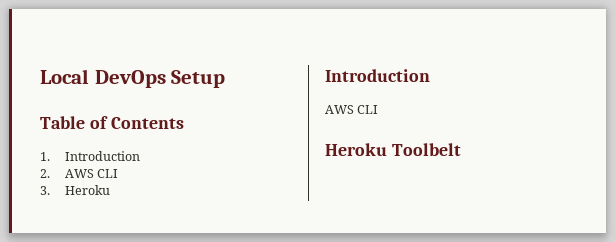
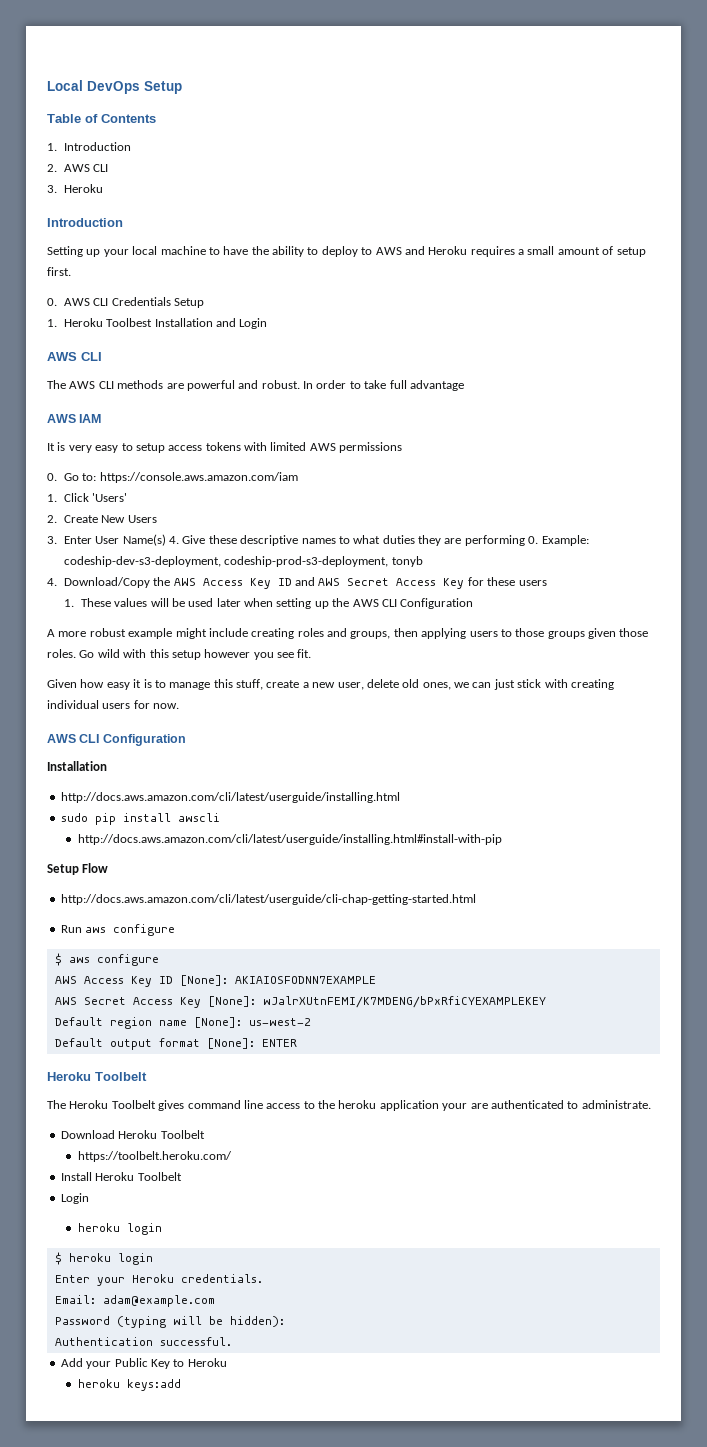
  3. Heroku
  Introduction
+ Setting up your local machine to have the ability to deploy to AWS and Heroku requires a small amount of setup first.
+ 0. AWS CLI Credentials Setup
+ 1. Heroku Toolbest Installation and Login
  AWS CLI
+ The AWS CLI methods are powerful and robust. In order to take full advantage
+ AWS IAM
+ It is very easy to setup access tokens with limited AWS permissions
+ 0. Go to: https://console.aws.amazon.com/iam
+ 1. Click 'Users'
+ 2. Create New Users
+ 3. Enter User Name(s) 4. Give these descriptive names to what duties they are performing 0. Example: codeship-dev-s3-deployment, codeship-prod-s3-deployment, tonyb
+ 4. Download/Copy the AWS Access Key ID and AWS Secret Access Key for these users
+ 1. These values will be used later when setting up the AWS CLI Configuration
+ A more robust example might include creating roles and groups, then applying users to those groups given those roles. Go wild with this setup however you see fit.
+ Given how easy it is to manage this stuff, create a new user, delete old ones, we can just stick with creating individual users for now.
+ AWS CLI Configuration
+ Installation
+ http://docs.aws.amazon.com/cli/latest/userguide/installing.html
+ sudo pip install awscli
+ http://docs.aws.amazon.com/cli/latest/userguide/installing.html#install-with-pip
+ Setup Flow
+ http://docs.aws.amazon.com/cli/latest/userguide/cli-chap-getting-started.html
+ Run aws configure
+ $ aws configure
+ AWS Access Key ID [None]: AKIAIOSFODNN7EXAMPLE
+ AWS Secret Access Key [None]: wJalrXUtnFEMI/K7MDENG/bPxRfiCYEXAMPLEKEY
+ Default region name [None]: us-west-2
+ Default output format [None]: ENTER
  Heroku Toolbelt
+ The Heroku Toolbelt gives command line access to the heroku application your are authenticated to administrate.
+ Download Heroku Toolbelt
+ https://toolbelt.heroku.com/
+ Install Heroku Toolbelt
+ Login
+ heroku login
+ $ heroku login
+ Enter your Heroku credentials.
+ Email: adam@example.com
+ Password (typing will be hidden):
+ Authentication successful.
+ Add your Public Key to Heroku
+ heroku keys:add

